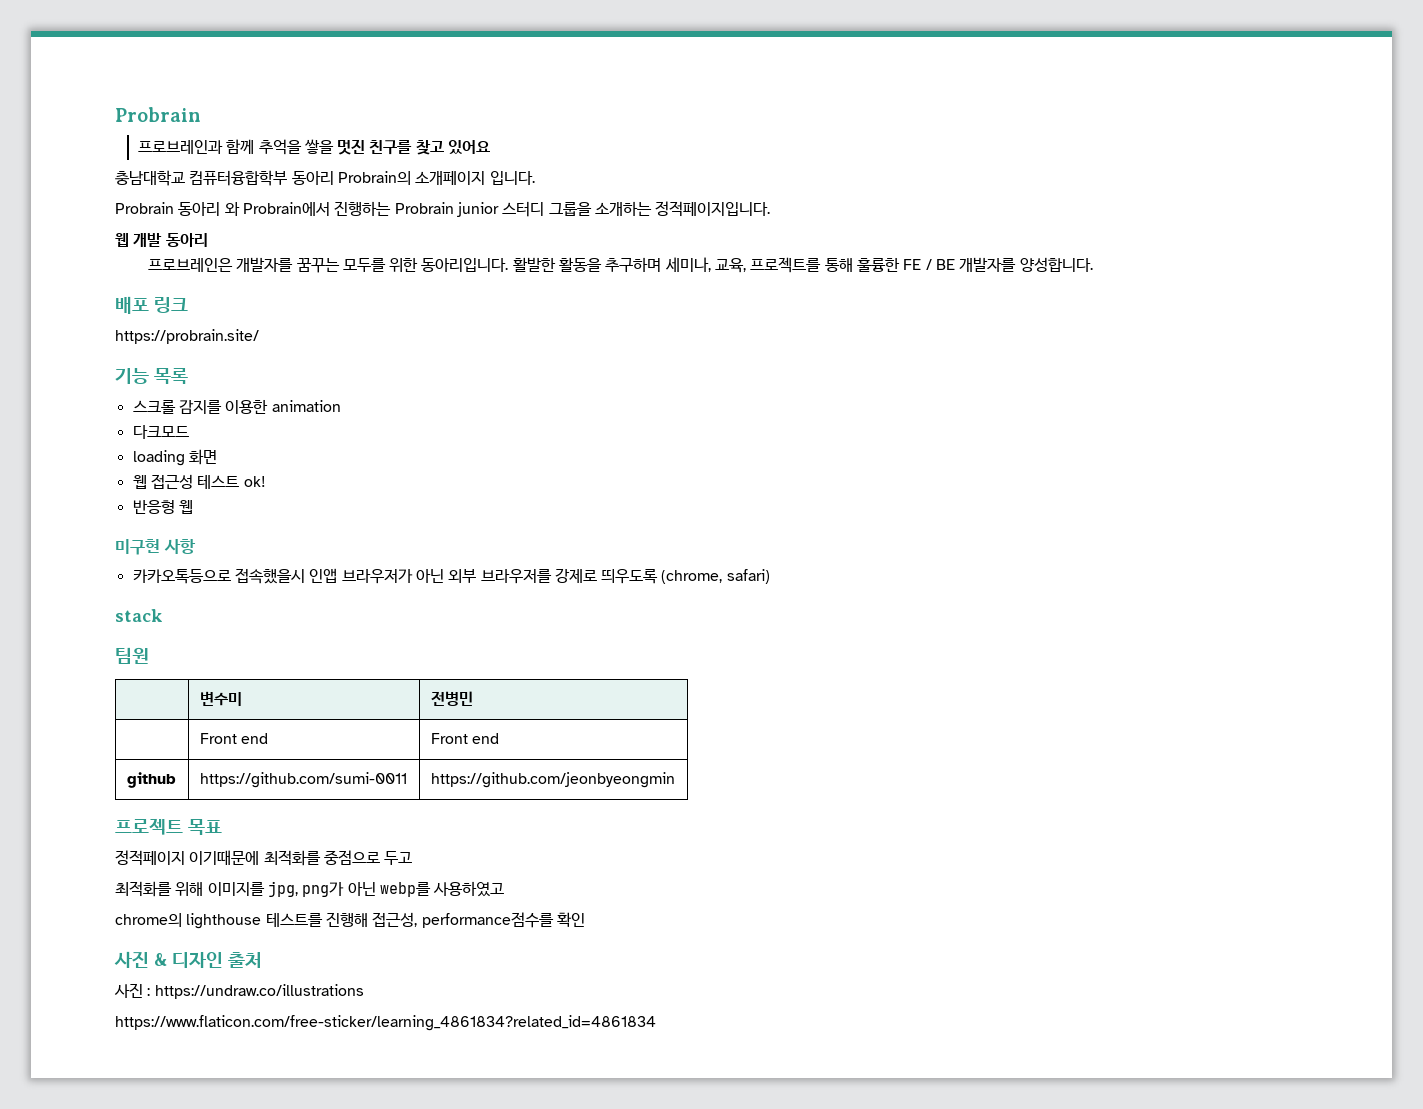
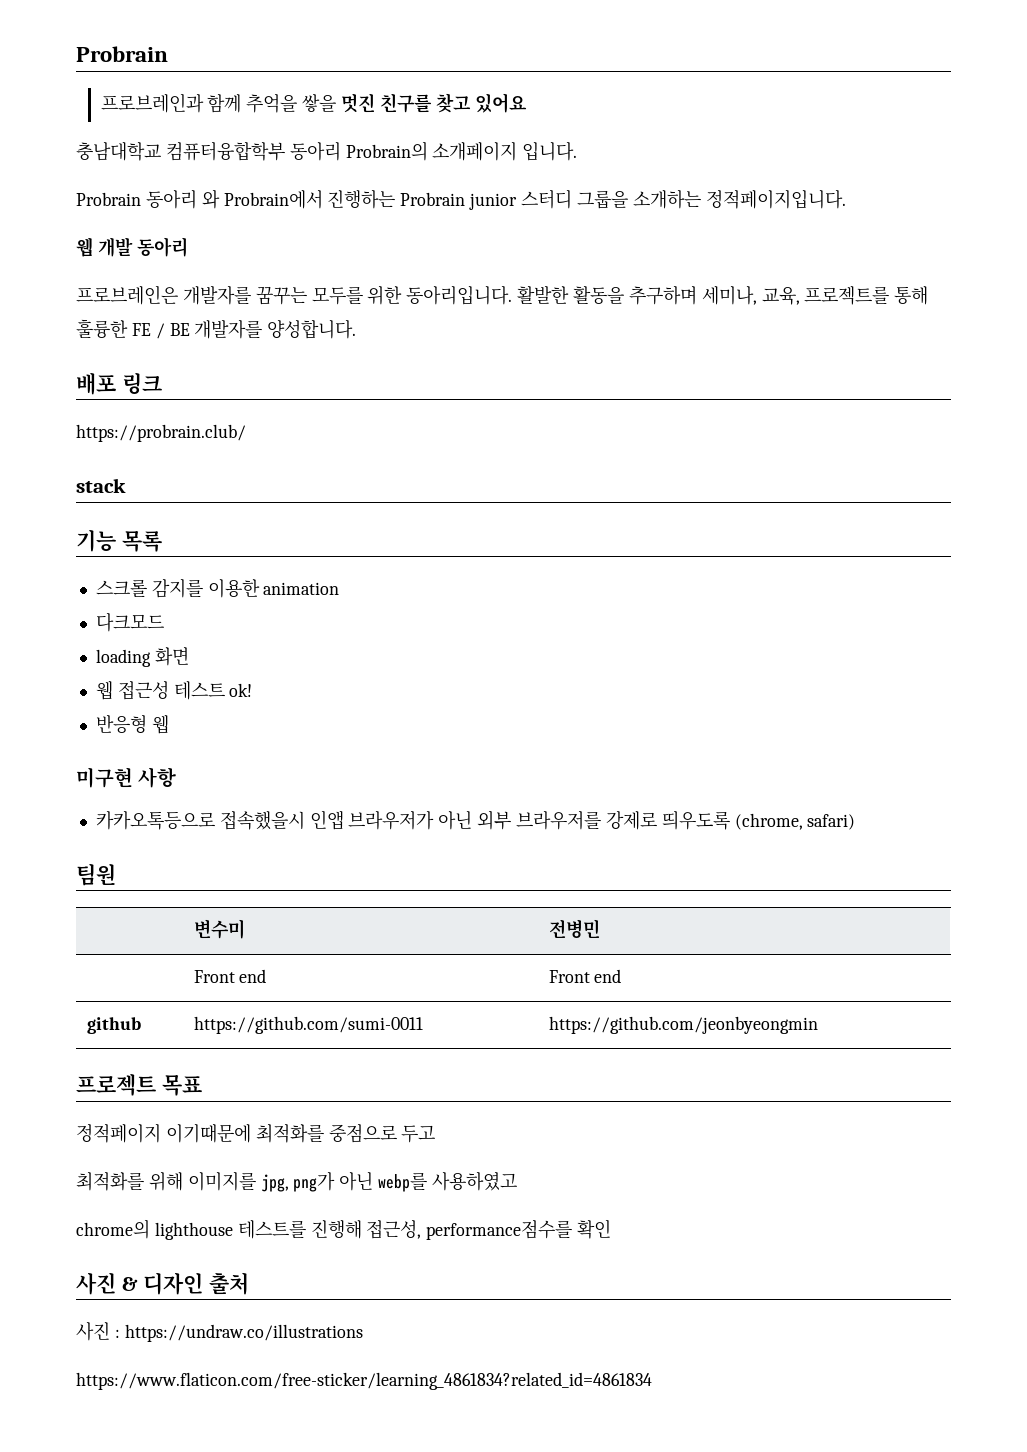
- https://probrain.site/
+ https://probrain.club/
+ stack
- stack

